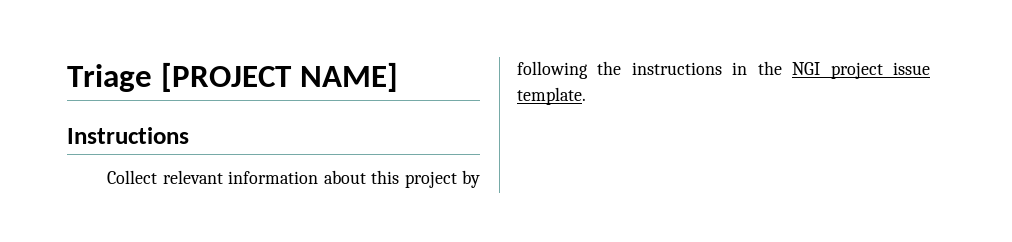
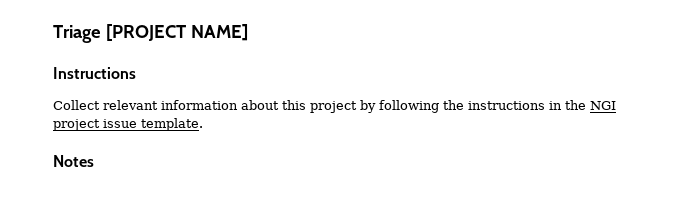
+ Notes

